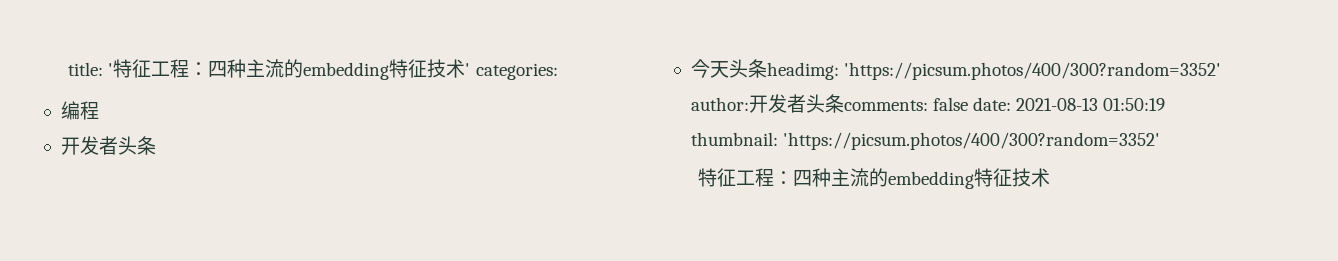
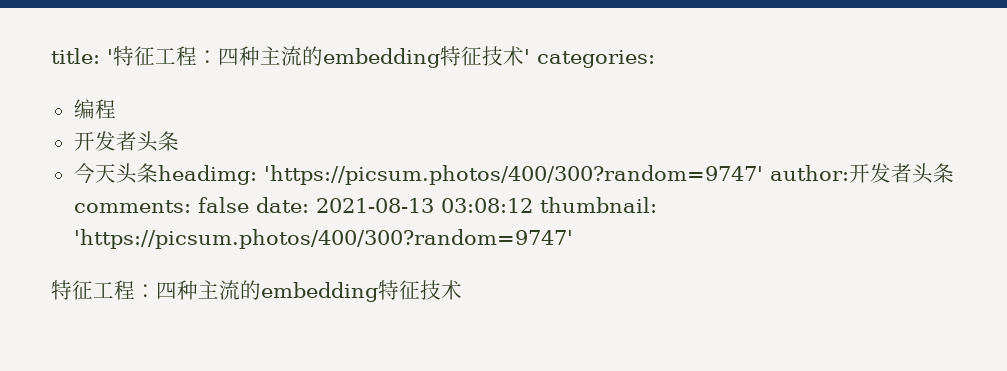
- 今天头条headimg: 'https://picsum.photos/400/300?random=3352' author:开发者头条comments: false date: 2021-08-13 01:50:19 thumbnail: 'https://picsum.photos/400/300?random=3352'
+ 今天头条headimg: 'https://picsum.photos/400/300?random=9747' author:开发者头条comments: false date: 2021-08-13 03:08:12 thumbnail: 'https://picsum.photos/400/300?random=9747'

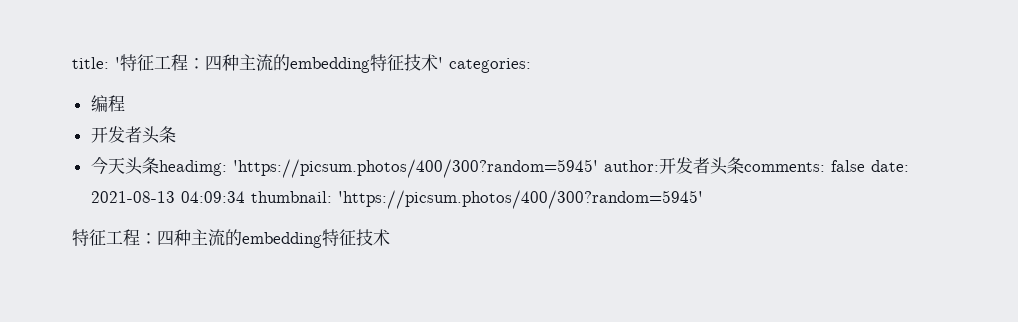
- 今天头条headimg: 'https://picsum.photos/400/300?random=9747' author:开发者头条comments: false date: 2021-08-13 03:08:12 thumbnail: 'https://picsum.photos/400/300?random=9747'
+ 今天头条headimg: 'https://picsum.photos/400/300?random=5945' author:开发者头条comments: false date: 2021-08-13 04:09:34 thumbnail: 'https://picsum.photos/400/300?random=5945'

